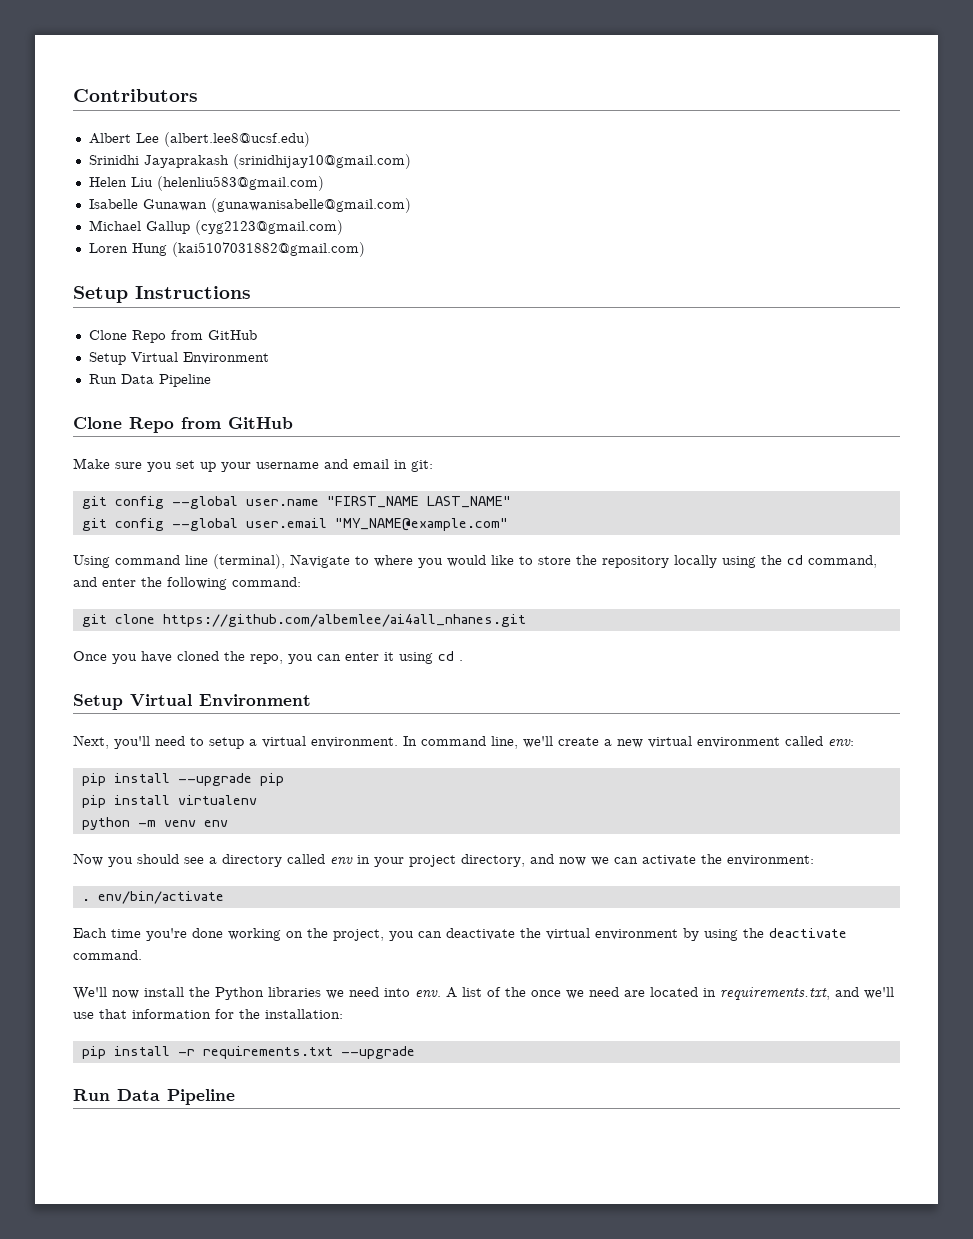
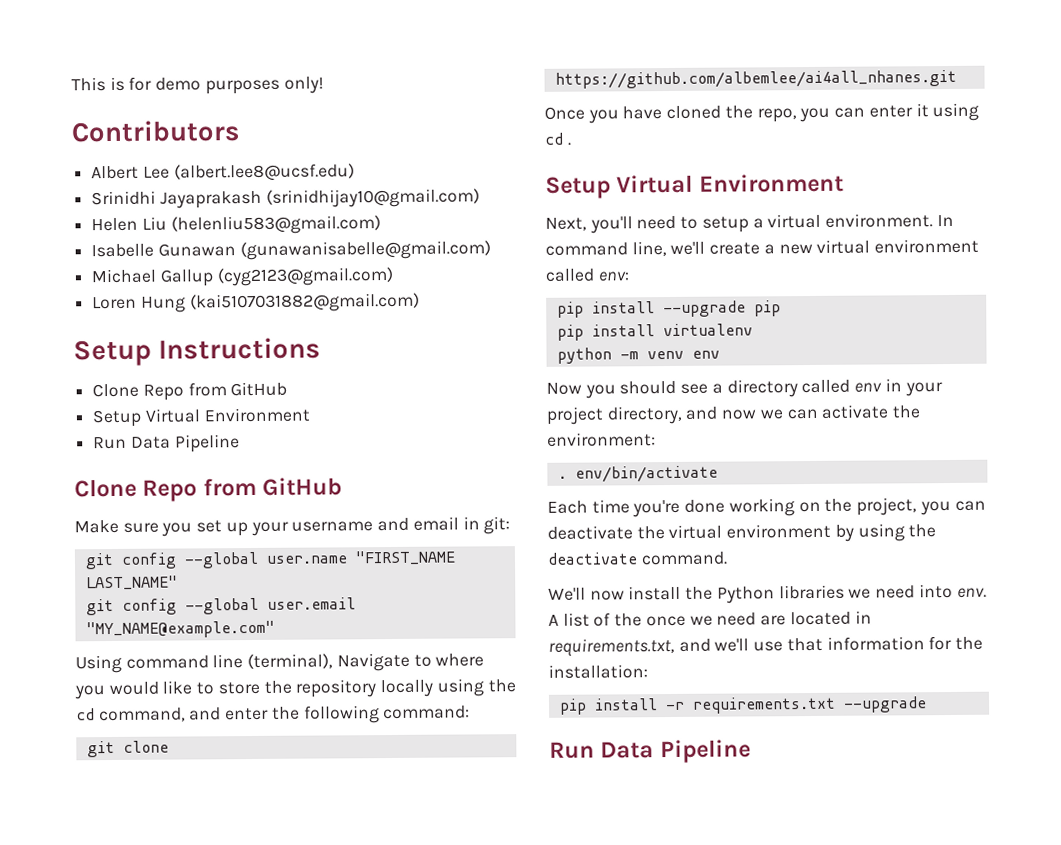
+ This is for demo purposes only!

